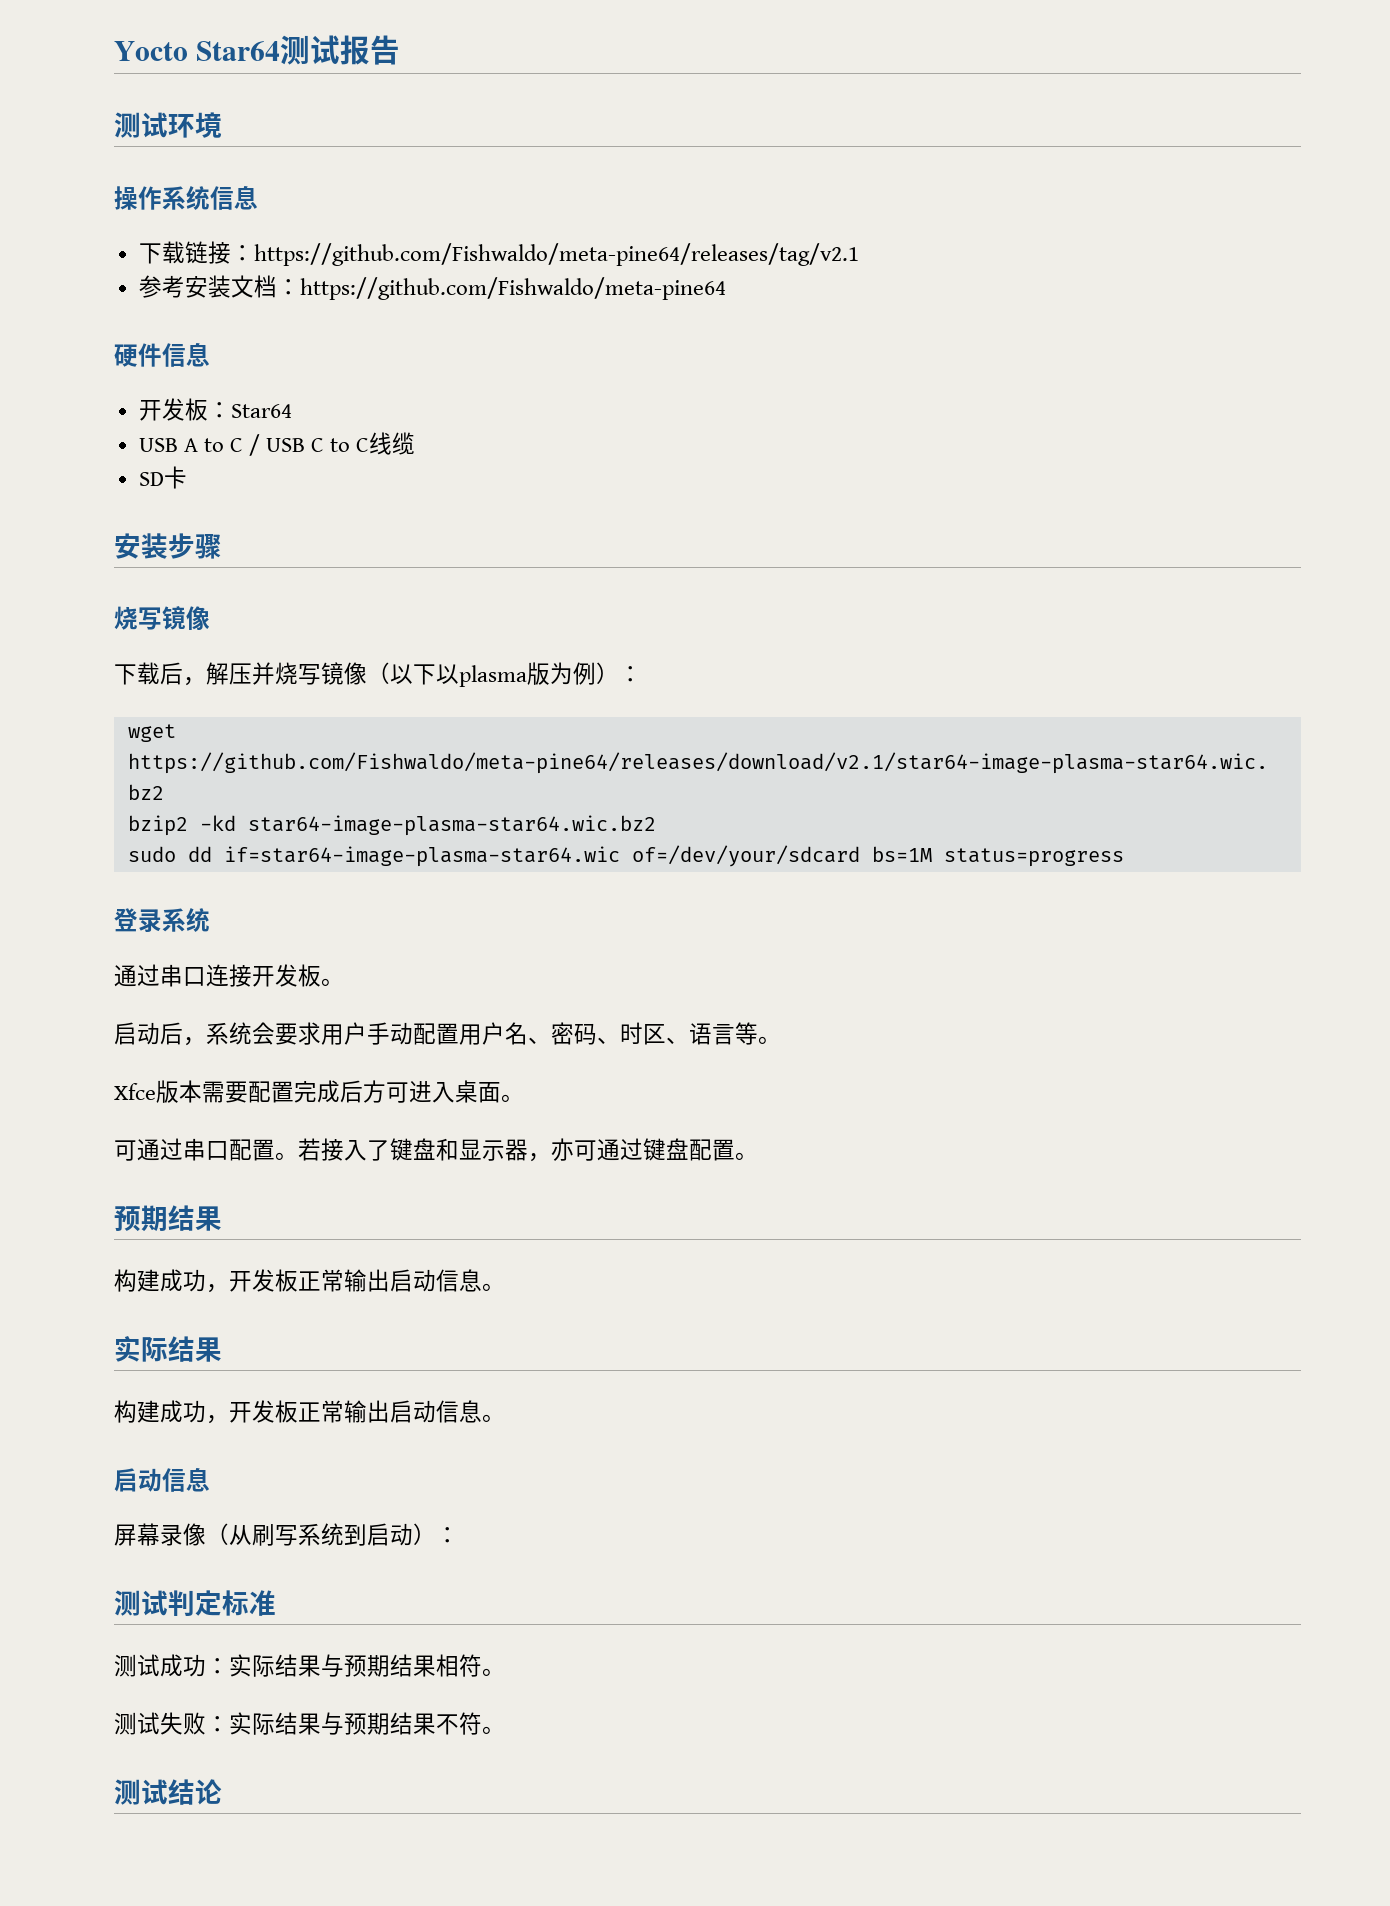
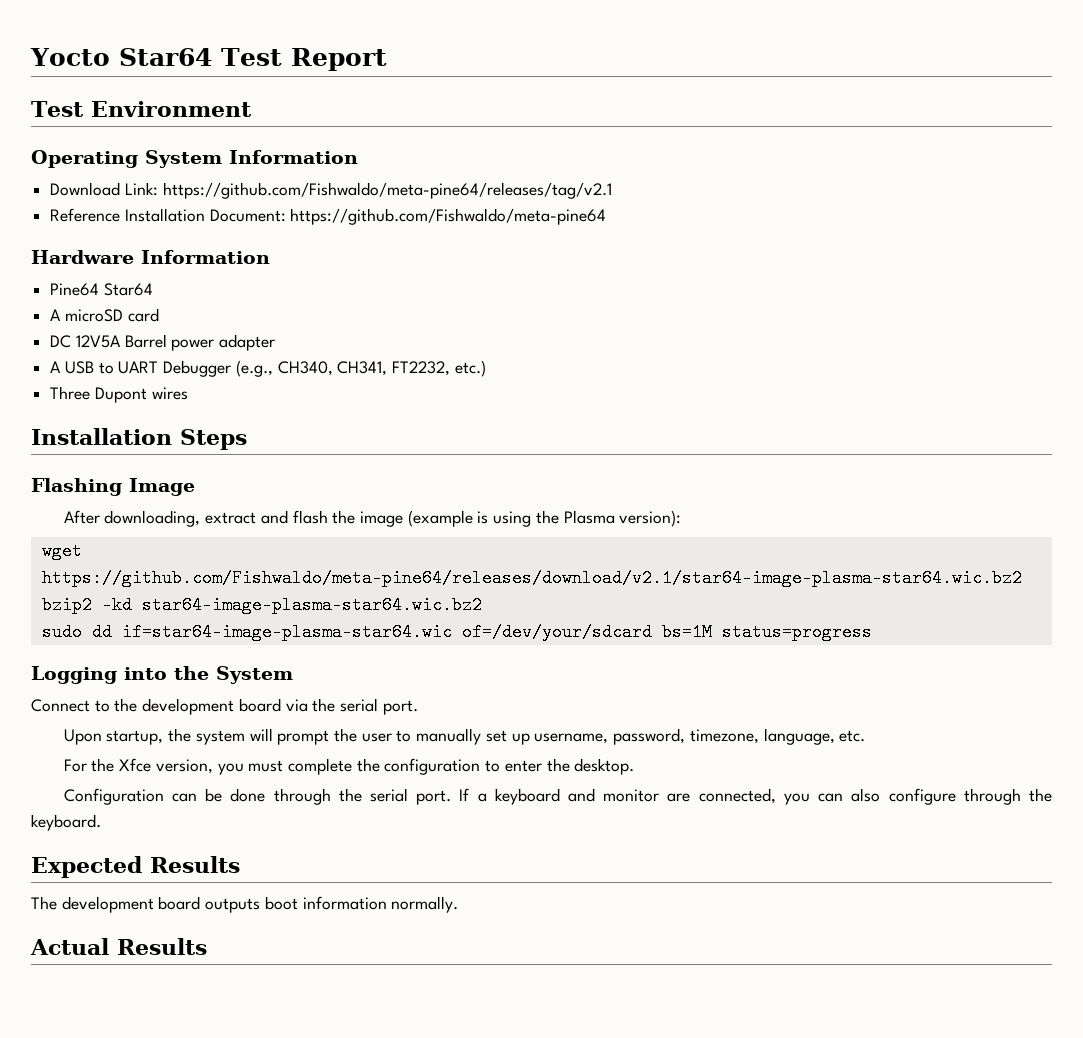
- Yocto Star64测试报告
- 测试环境
- 操作系统信息
- 下载链接：https://github.com/Fishwaldo/meta-pine64/releases/tag/v2.1
- 参考安装文档：https://github.com/Fishwaldo/meta-pine64
- 硬件信息
- 开发板：Star64
- USB A to C / USB C to C线缆
- SD卡
- 安装步骤
- 烧写镜像
- 下载后，解压并烧写镜像（以下以plasma版为例）：
+ Yocto Star64 Test Report
+ Test Environment
+ Operating System Information
+ Download Link: https://github.com/Fishwaldo/meta-pine64/releases/tag/v2.1
+ Reference Installation Document: https://github.com/Fishwaldo/meta-pine64
+ Hardware Information
+ Pine64 Star64
+ A microSD card
+ DC 12V5A Barrel power adapter
+ A USB to UART Debugger (e.g., CH340, CH341, FT2232, etc.)
+ Three Dupont wires
+ Installation Steps
+ Flashing Image
+ After downloading, extract and flash the image (example is using the Plasma version):
- 登录系统
- 通过串口连接开发板。
- 启动后，系统会要求用户手动配置用户名、密码、时区、语言等。
- Xfce版本需要配置完成后方可进入桌面。
- 可通过串口配置。若接入了键盘和显示器，亦可通过键盘配置。
- 预期结果
- 构建成功，开发板正常输出启动信息。
- 实际结果
- 构建成功，开发板正常输出启动信息。
- 启动信息
- 屏幕录像（从刷写系统到启动）：
- 测试判定标准
- 测试成功：实际结果与预期结果相符。
- 测试失败：实际结果与预期结果不符。
- 测试结论
+ Logging into the System
+ Connect to the development board via the serial port.
+ Upon startup, the system will prompt the user to manually set up username, password, timezone, language, etc.
+ For the Xfce version, you must complete the configuration to enter the desktop.
+ Configuration can be done through the serial port. If a keyboard and monitor are connected, you can also configure through the keyboard.
+ Expected Results
+ The development board outputs boot information normally.
+ Actual Results

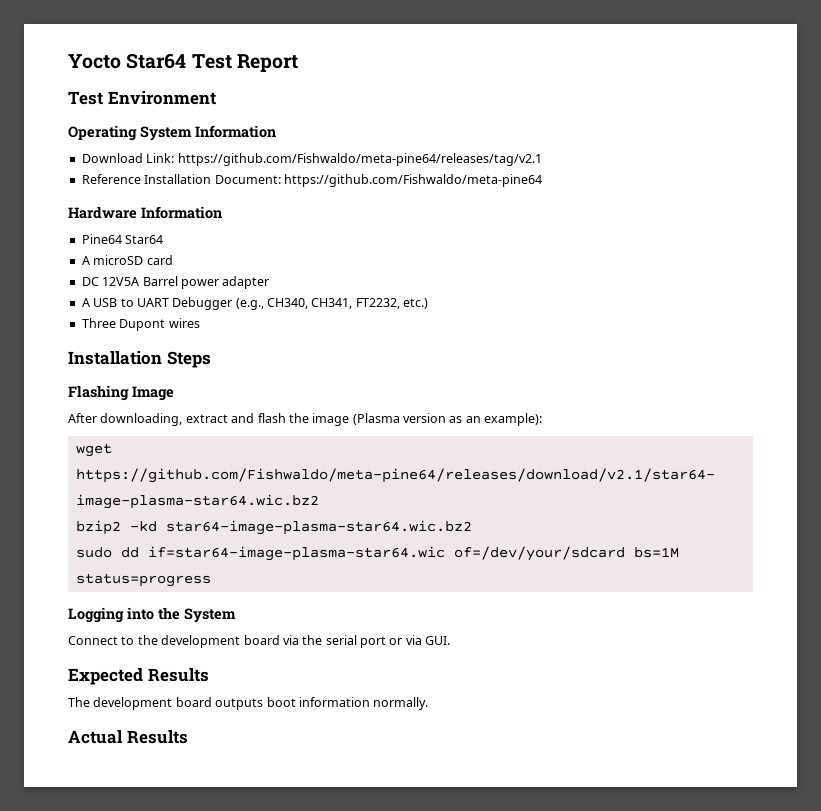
- After downloading, extract and flash the image (example is using the Plasma version):
+ After downloading, extract and flash the image (Plasma version as an example):
- Connect to the development board via the serial port.
- Upon startup, the system will prompt the user to manually set up username, password, timezone, language, etc.
- For the Xfce version, you must complete the configuration to enter the desktop.
- Configuration can be done through the serial port. If a keyboard and monitor are connected, you can also configure through the keyboard.
+ Connect to the development board via the serial port or via GUI.

